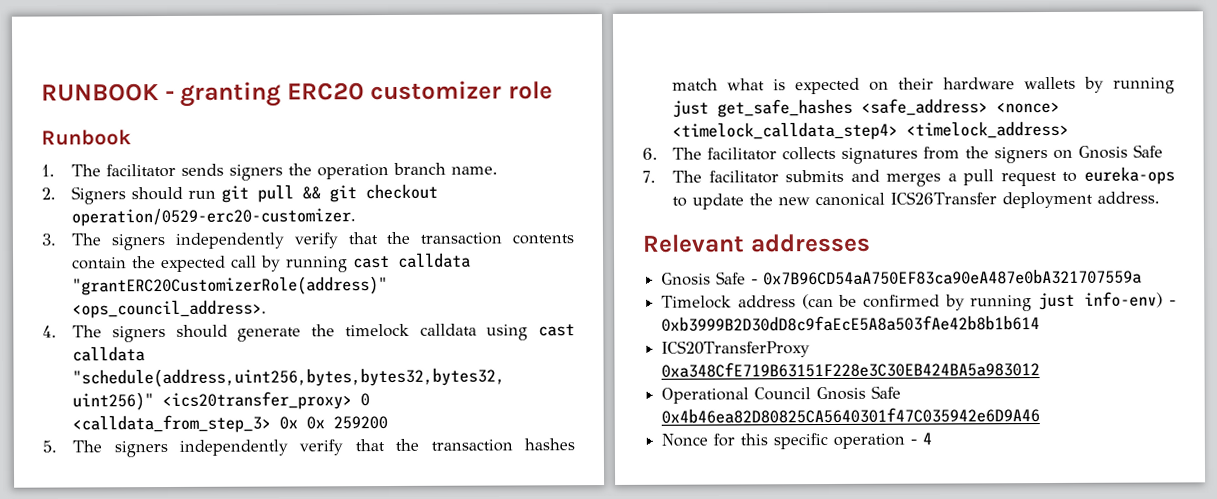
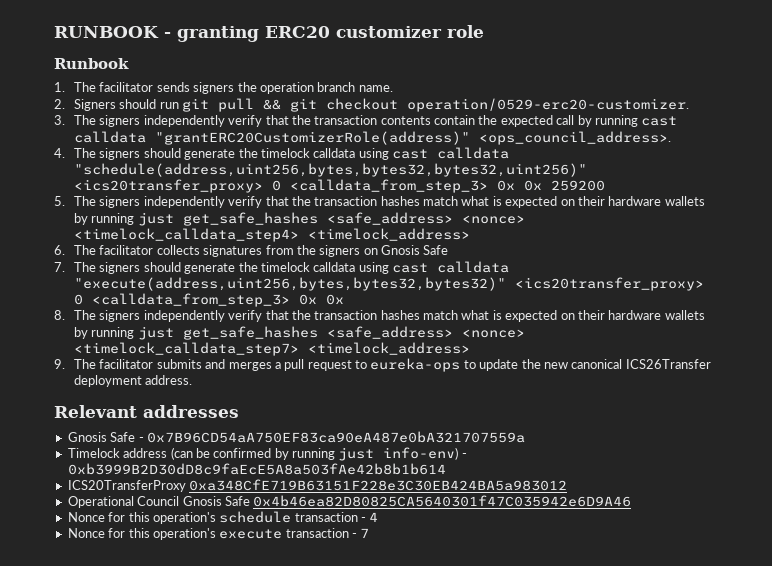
- 7. The facilitator submits and merges a pull request to eureka-ops to update the new canonical ICS26Transfer deployment address.
+ 7. The signers should generate the timelock calldata using cast calldata "execute(address,uint256,bytes,bytes32,bytes32)" <ics20transfer_proxy> 0 <calldata_from_step_3> 0x 0x
+ 8. The signers independently verify that the transaction hashes match what is expected on their hardware wallets by running just get_safe_hashes <safe_address> <nonce> <timelock_calldata_step7> <timelock_address>
+ 9. The facilitator submits and merges a pull request to eureka-ops to update the new canonical ICS26Transfer deployment address.
- Nonce for this specific operation - 4
+ Nonce for this operation's schedule transaction - 4
+ Nonce for this operation's execute transaction - 7

